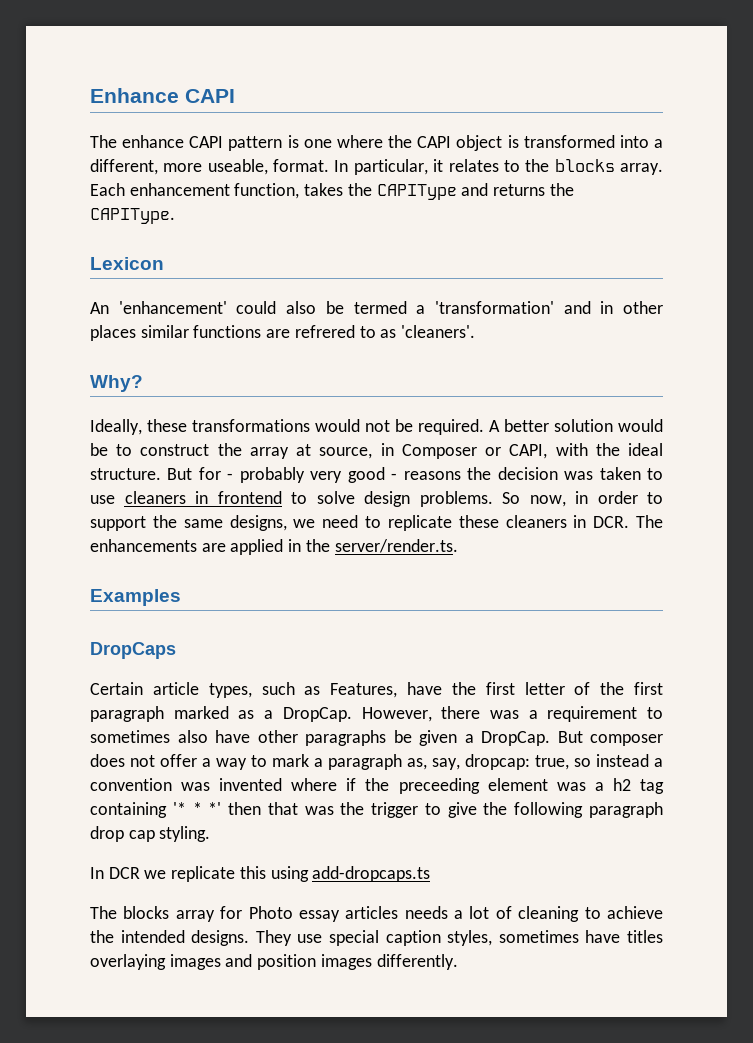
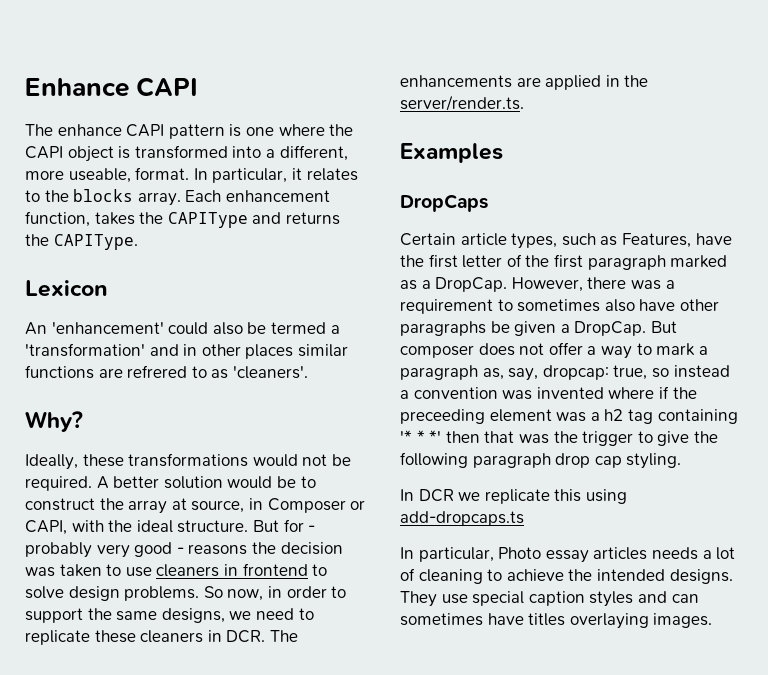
- The blocks array for Photo essay articles needs a lot of cleaning to achieve the intended designs.
+ In particular, Photo essay articles needs a lot of cleaning to achieve the intended designs.
- They use special caption styles, sometimes have titles overlaying images and position images differently.
+ They use special caption styles and can sometimes have titles overlaying images.

